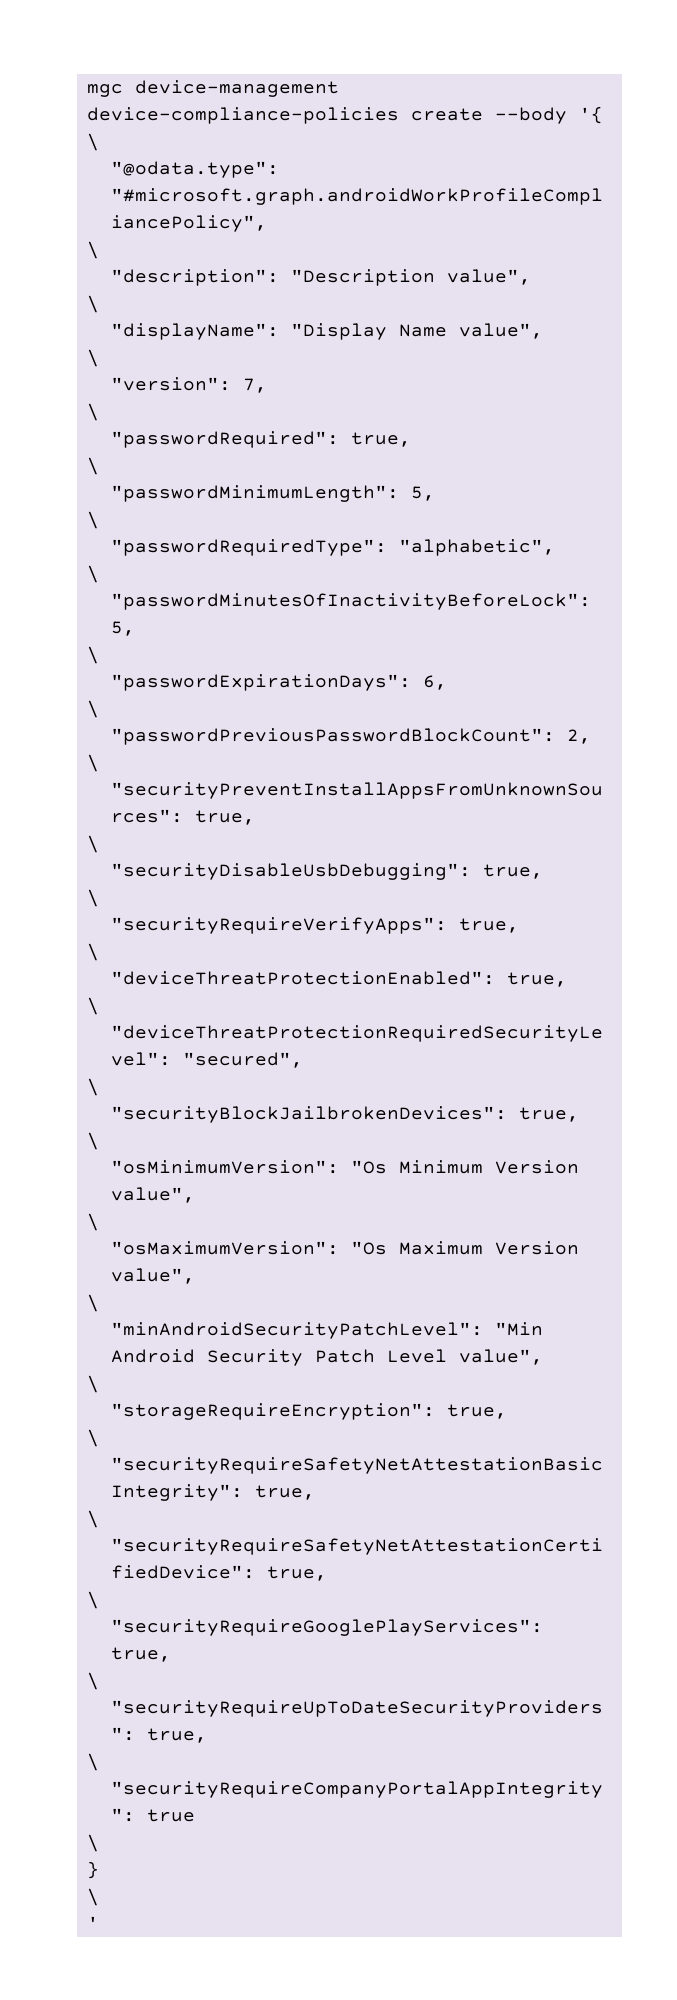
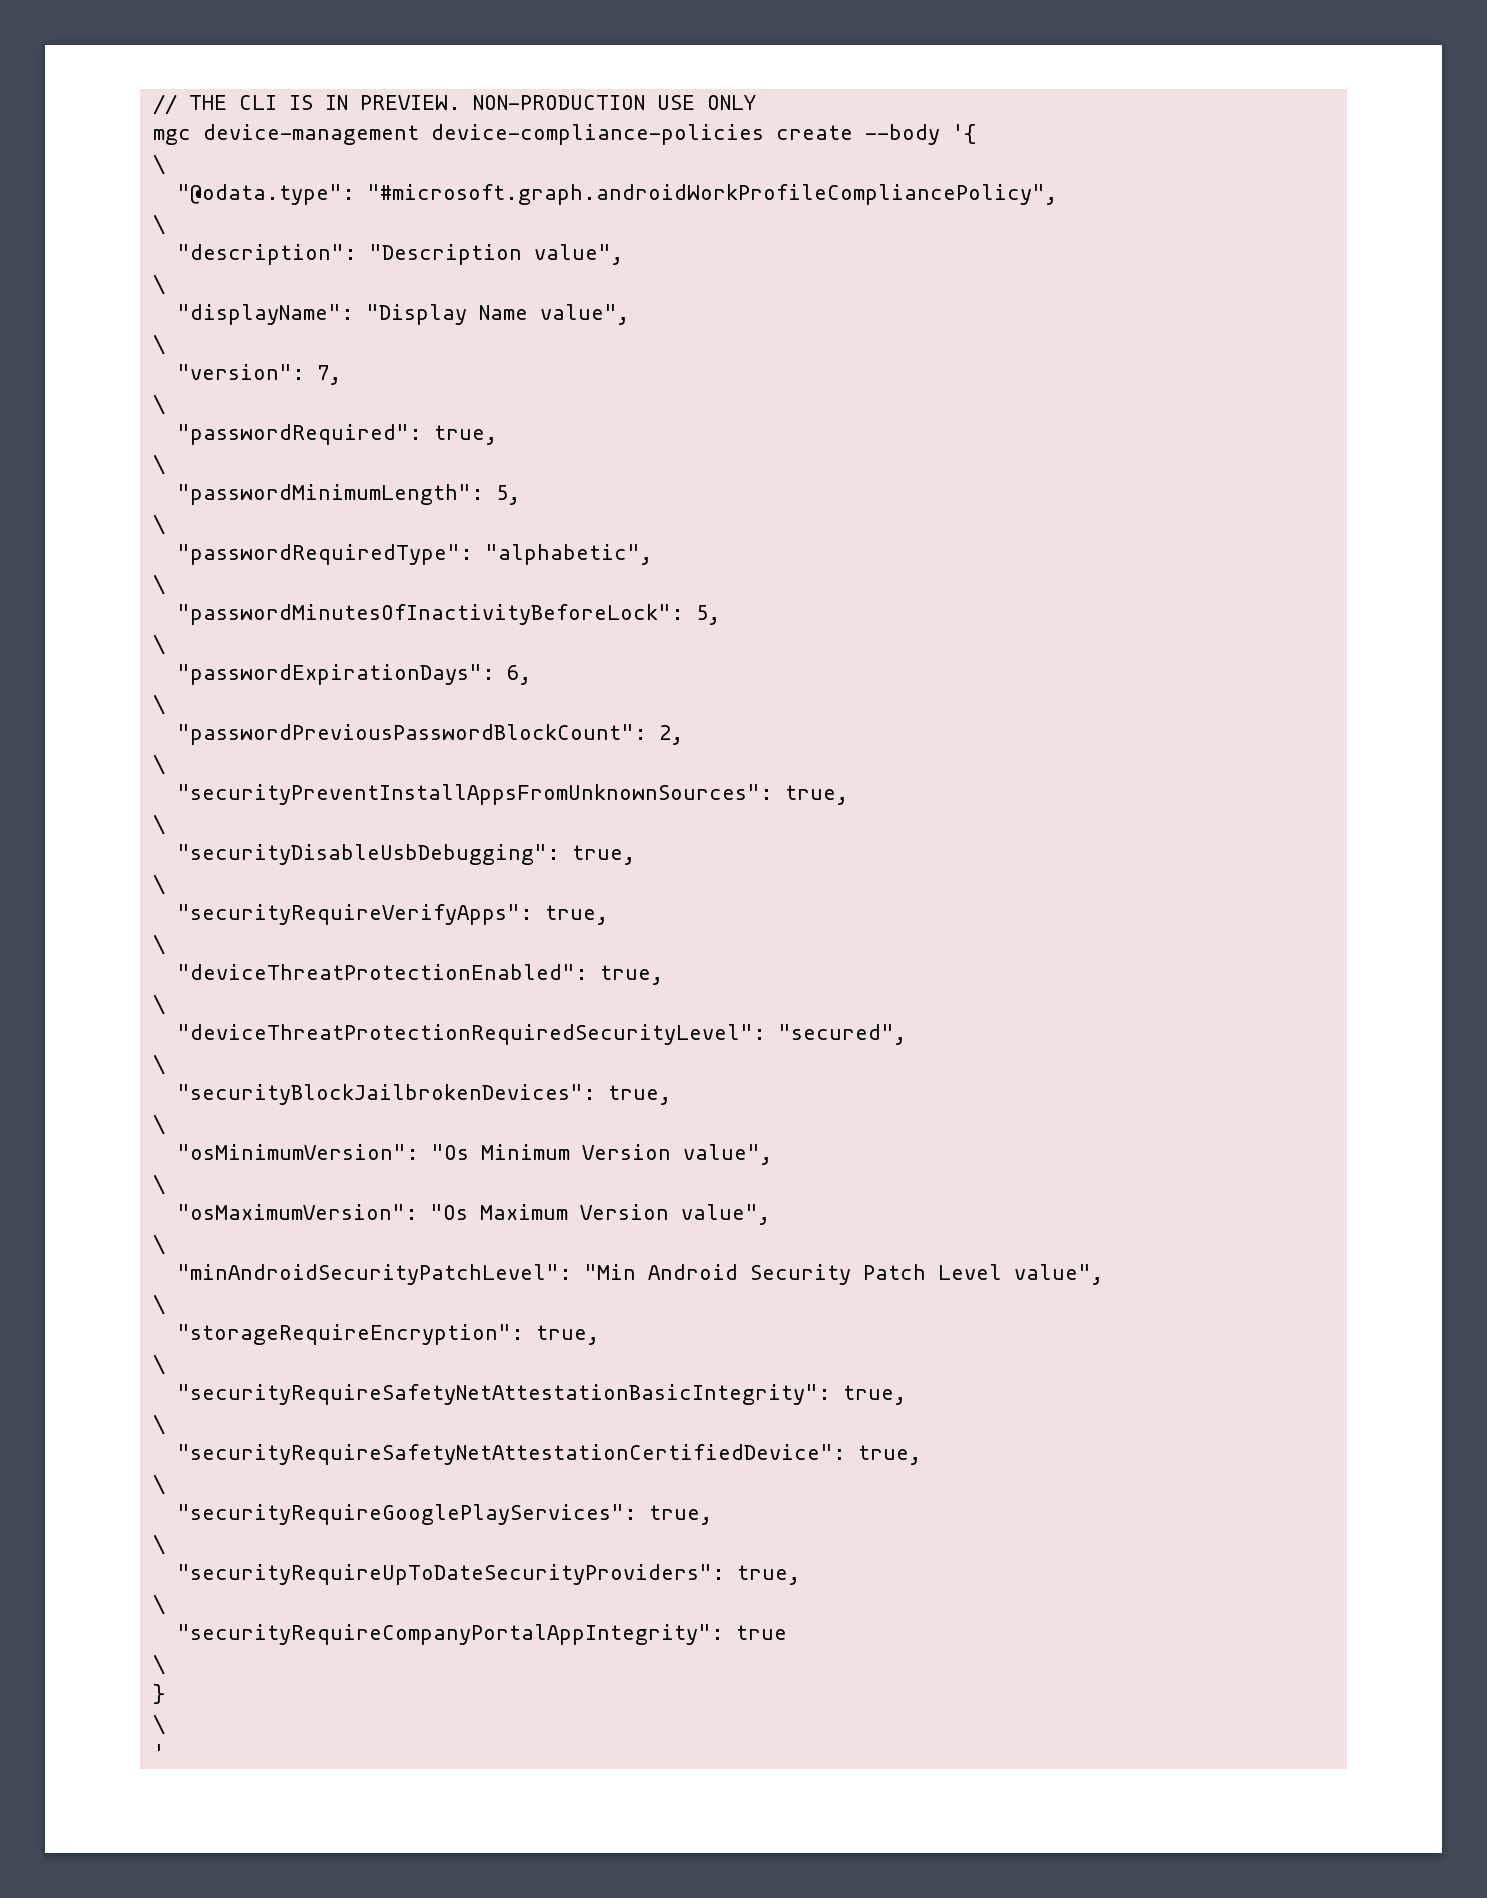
+ // THE CLI IS IN PREVIEW. NON-PRODUCTION USE ONLY

